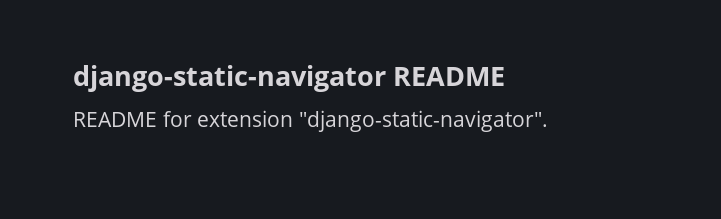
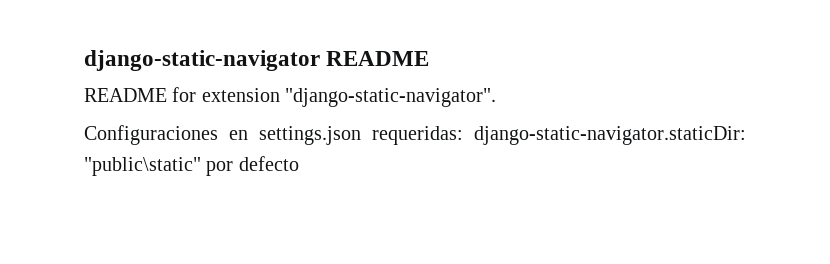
+ Configuraciones en settings.json requeridas: django-static-navigator.staticDir: "public\static" por defecto

